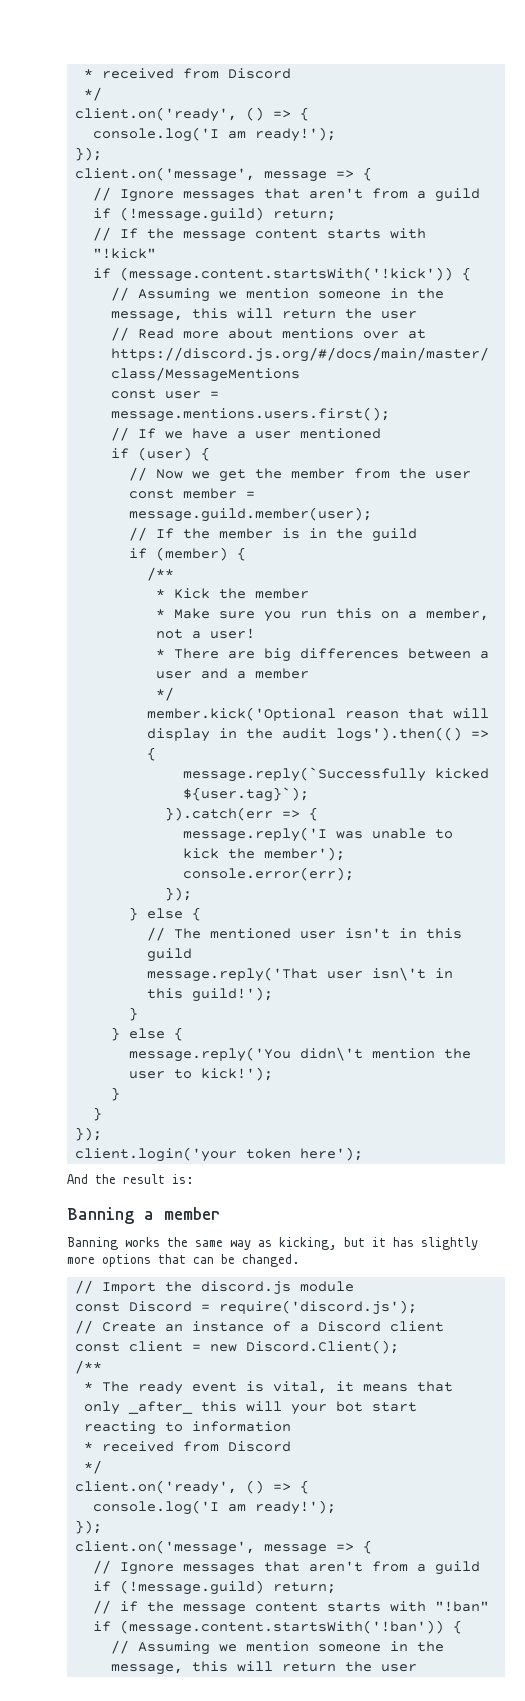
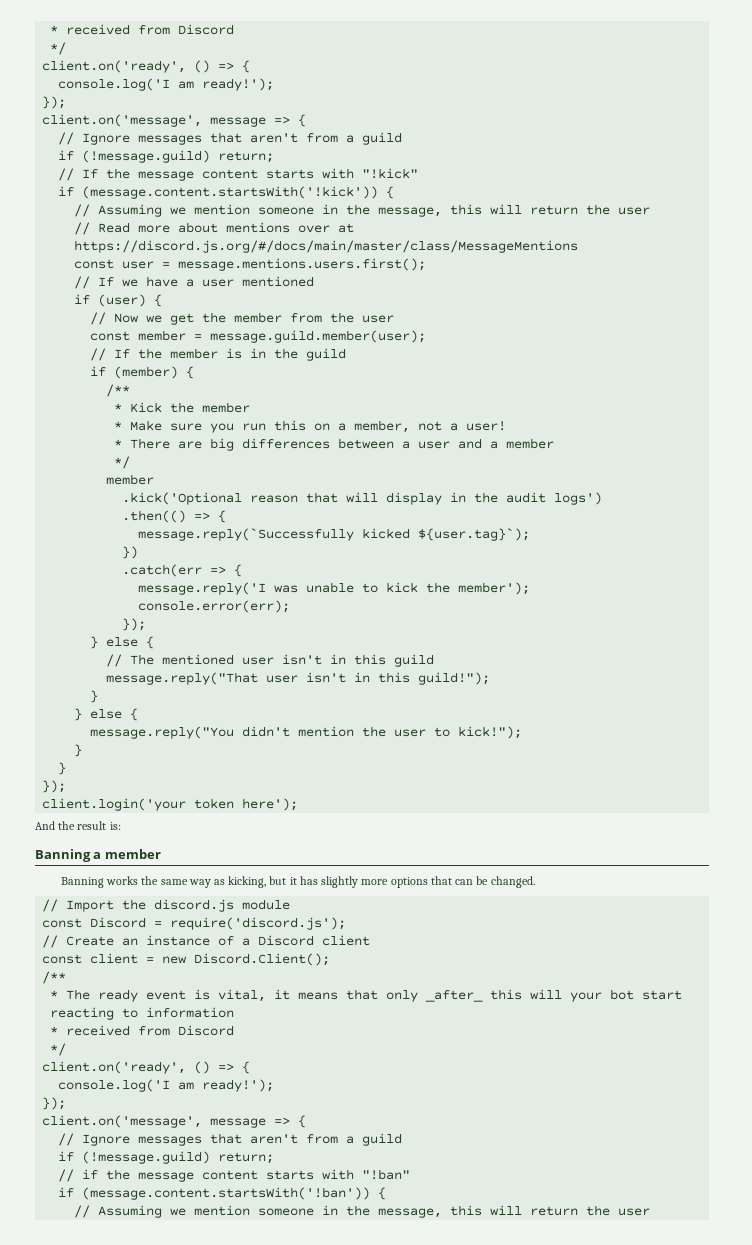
  * There are big differences between a user and a member
  */
- member.kick('Optional reason that will display in the audit logs').then(() => {
+ member
+ .kick('Optional reason that will display in the audit logs')
+ .then(() => {
- }).catch(err => {
+ })
+ .catch(err => {
- message.reply('That user isn\'t in this guild!');
+ message.reply("That user isn't in this guild!");
- message.reply('You didn\'t mention the user to kick!');
+ message.reply("You didn't mention the user to kick!");

